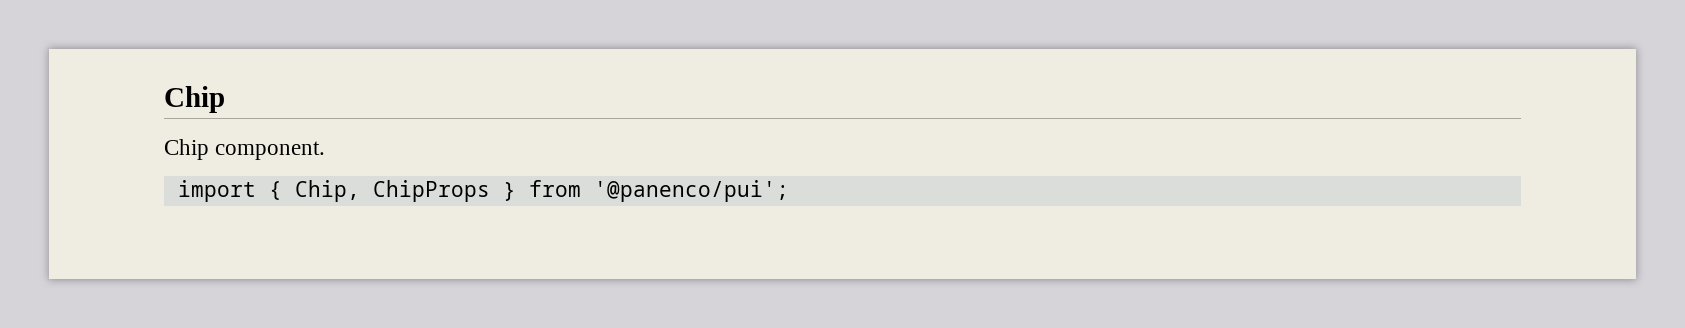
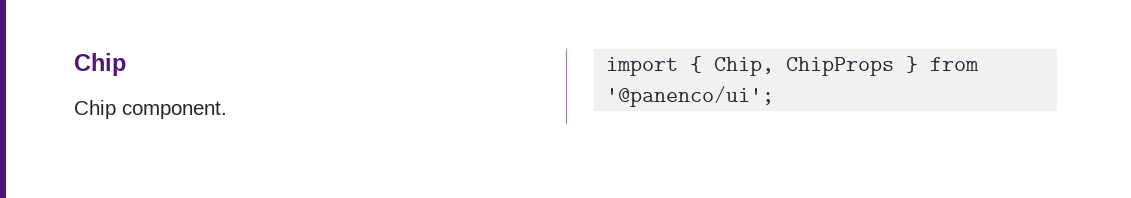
- import { Chip, ChipProps } from '@panenco/pui';
+ import { Chip, ChipProps } from '@panenco/ui';

